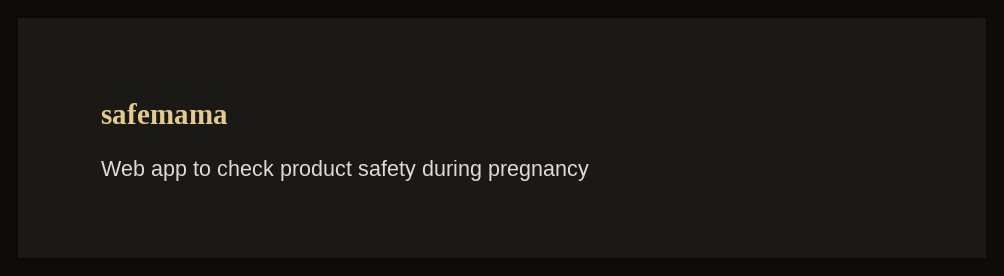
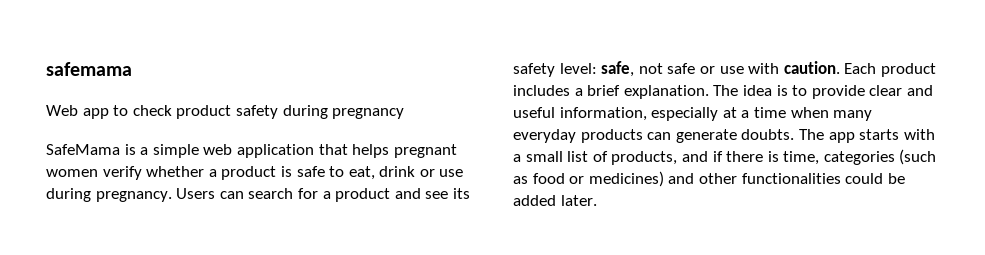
+ SafeMama is a simple web application that helps pregnant women verify whether a product is safe to eat, drink or use during pregnancy. Users can search for a product and see its safety level: safe, not safe or use with caution. Each product includes a brief explanation. The idea is to provide clear and useful information, especially at a time when many everyday products can generate doubts. The app starts with a small list of products, and if there is time, categories (such as food or medicines) and other functionalities could be added later.

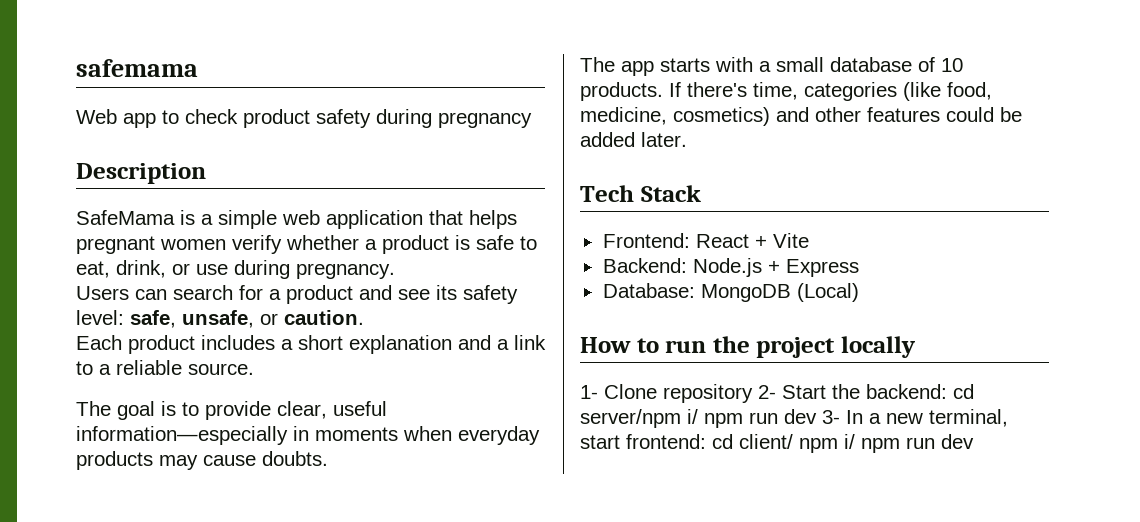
+ Description
- SafeMama is a simple web application that helps pregnant women verify whether a product is safe to eat, drink or use during pregnancy. Users can search for a product and see its safety level: safe, not safe or use with caution. Each product includes a brief explanation. The idea is to provide clear and useful information, especially at a time when many everyday products can generate doubts. The app starts with a small list of products, and if there is time, categories (such as food or medicines) and other functionalities could be added later.
+ SafeMama is a simple web application that helps pregnant women verify whether a product is safe to eat, drink, or use during pregnancy.
+ Users can search for a product and see its safety level: safe, unsafe, or caution.
+ Each product includes a short explanation and a link to a reliable source.
+ The goal is to provide clear, useful information—especially in moments when everyday products may cause doubts.
+ The app starts with a small database of 10 products. If there's time, categories (like food, medicine, cosmetics) and other features could be added later.
+ Tech Stack
+ Frontend: React + Vite
+ Backend: Node.js + Express
+ Database: MongoDB (Local)
+ How to run the project locally
+ 1- Clone repository 2- Start the backend: cd server/npm i/ npm run dev 3- In a new terminal, start frontend: cd client/ npm i/ npm run dev

